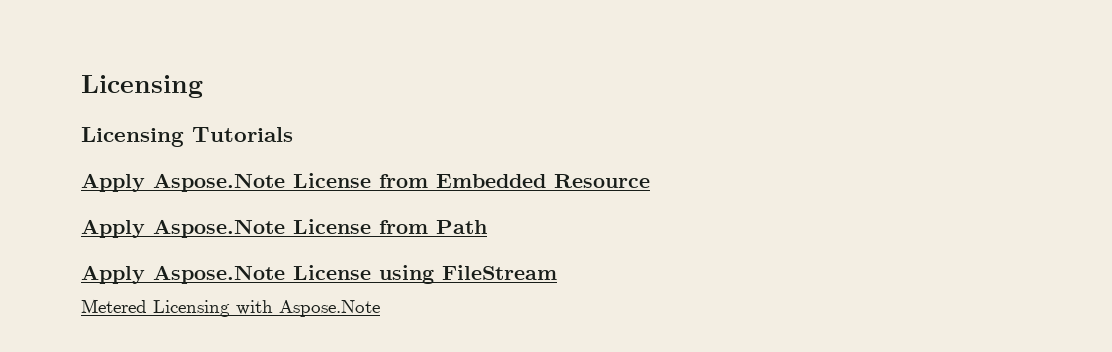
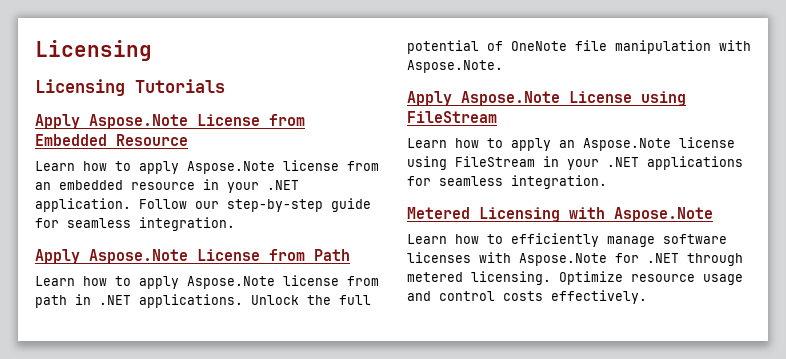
+ Learn how to apply Aspose.Note license from an embedded resource in your .NET application. Follow our step-by-step guide for seamless integration.
+ Learn how to apply Aspose.Note license from path in .NET applications. Unlock the full potential of OneNote file manipulation with Aspose.Note.
+ Learn how to apply an Aspose.Note license using FileStream in your .NET applications for seamless integration.
  Metered Licensing with Aspose.Note
+ Learn how to efficiently manage software licenses with Aspose.Note for .NET through metered licensing. Optimize resource usage and control costs effectively.

